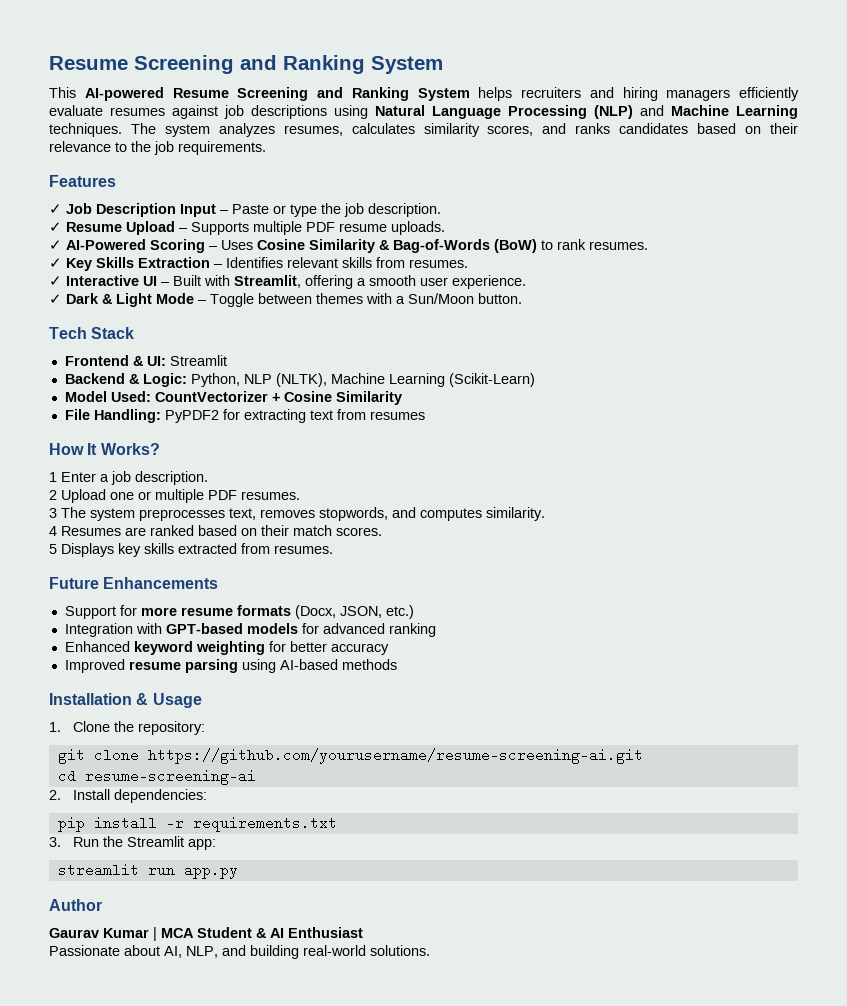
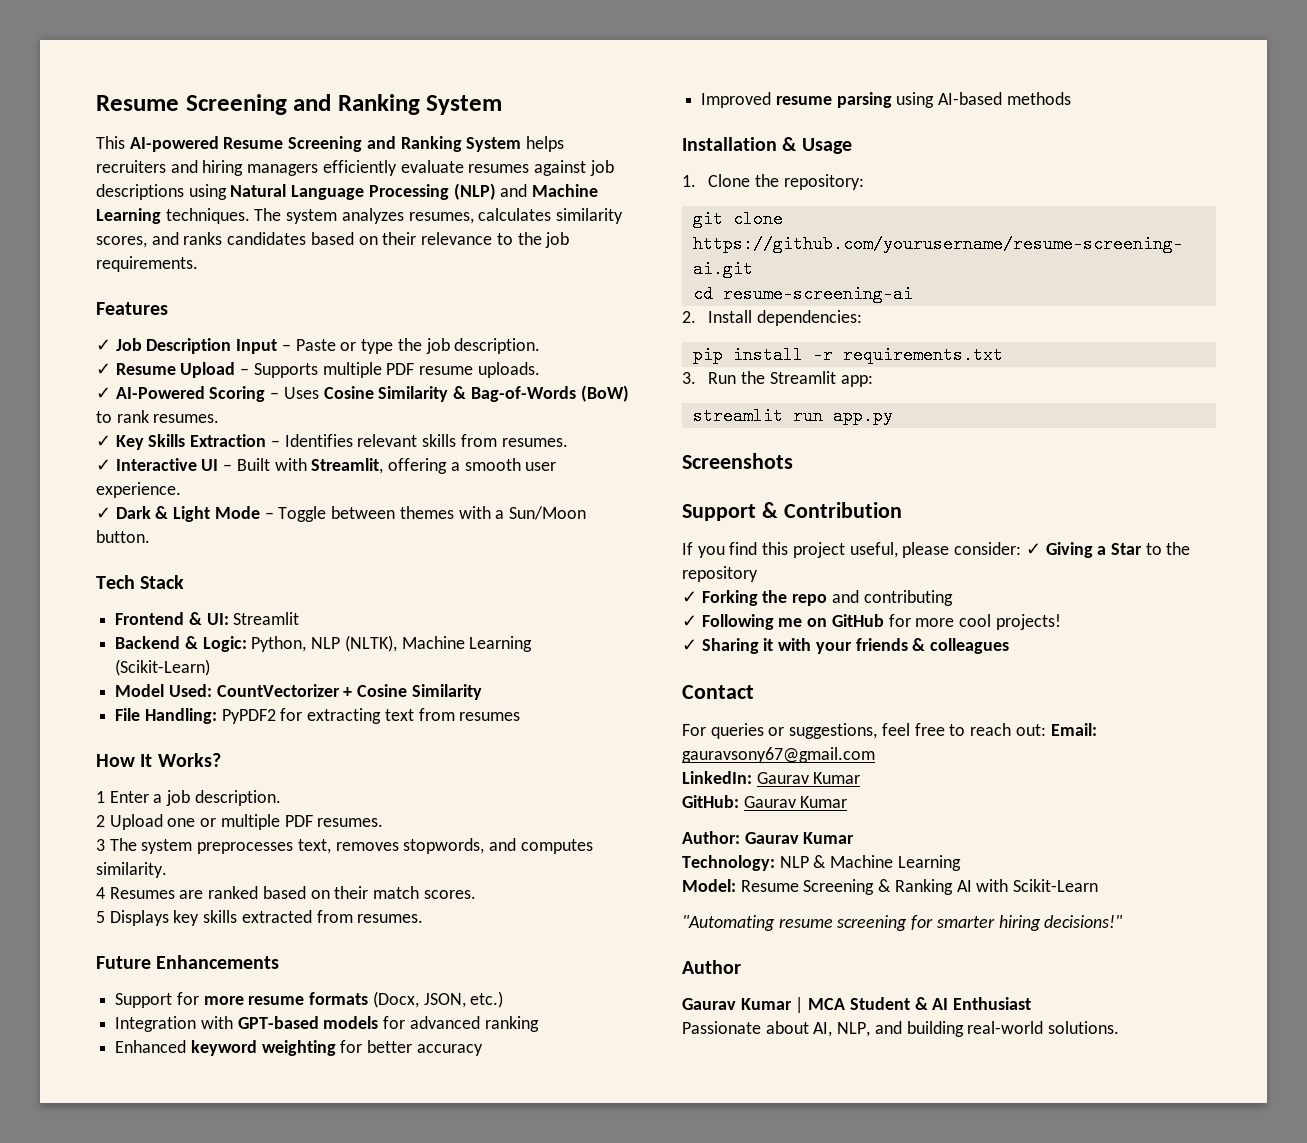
+ Screenshots
+ Support & Contribution
+ If you find this project useful, please consider: ✓ Giving a Star to the repository
+ ✓ Forking the repo and contributing
+ ✓ Following me on GitHub for more cool projects!
+ ✓ Sharing it with your friends & colleagues
+ Contact
+ For queries or suggestions, feel free to reach out: Email: gauravsony67@gmail.com
+ LinkedIn: Gaurav Kumar
+ GitHub: Gaurav Kumar
+ Author: Gaurav Kumar
+ Technology: NLP & Machine Learning
+ Model: Resume Screening & Ranking AI with Scikit-Learn
+ "Automating resume screening for smarter hiring decisions!"

